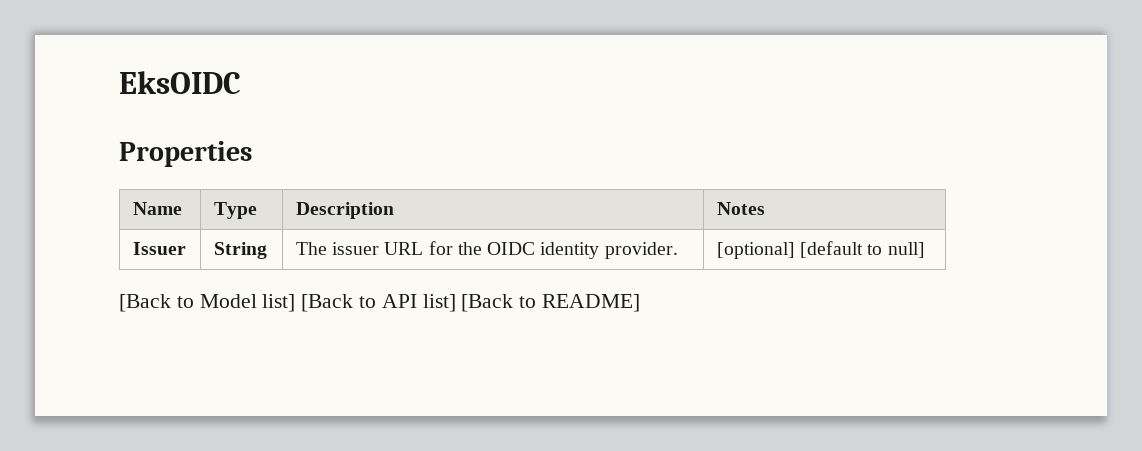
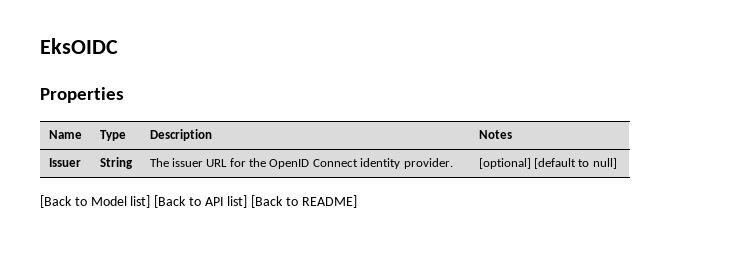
- Issuer | String | The issuer URL for the OIDC identity provider. | [optional] [default to null]
+ Issuer | String | The issuer URL for the OpenID Connect identity provider. | [optional] [default to null]

